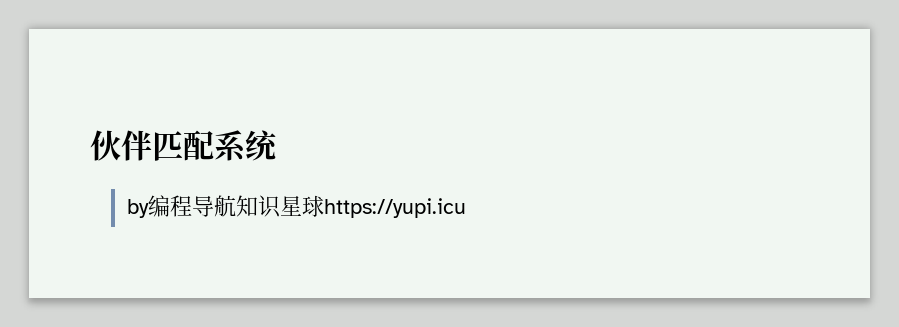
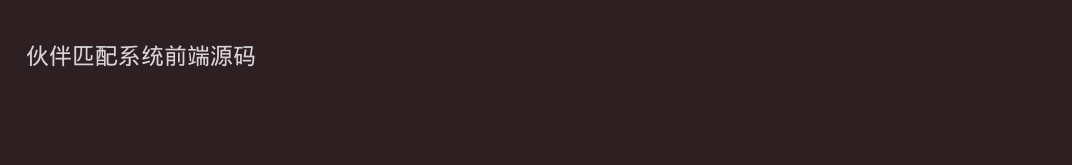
- 伙伴匹配系统
- by编程导航知识星球https://yupi.icu
+ 伙伴匹配系统前端源码

